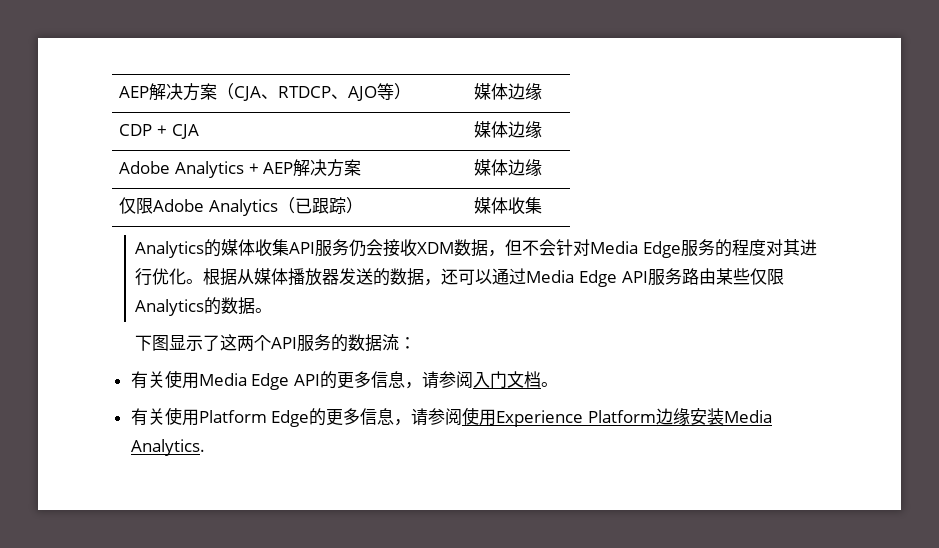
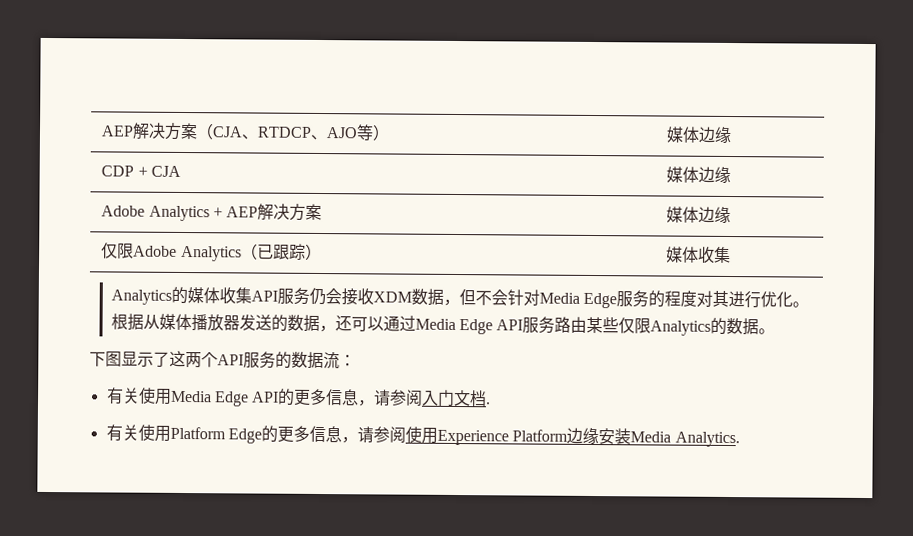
- 有关使用Media Edge API的更多信息，请参阅入门文档。
+ 有关使用Media Edge API的更多信息，请参阅入门文档.

